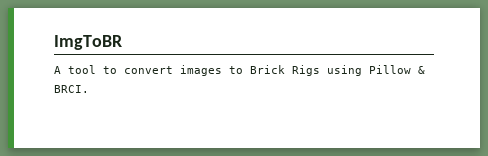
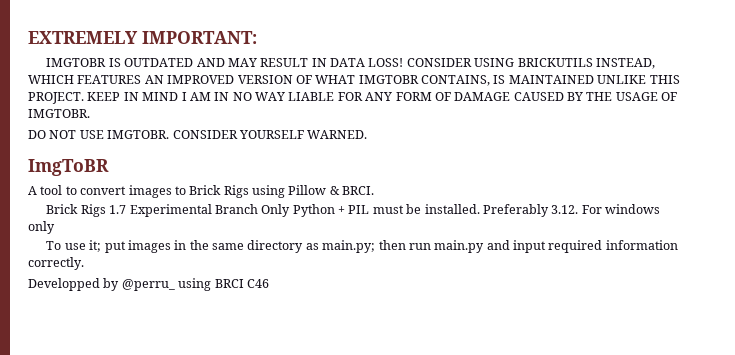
+ EXTREMELY IMPORTANT:
+ IMGTOBR IS OUTDATED AND MAY RESULT IN DATA LOSS! CONSIDER USING BRICKUTILS INSTEAD, WHICH FEATURES AN IMPROVED VERSION OF WHAT IMGTOBR CONTAINS, IS MAINTAINED UNLIKE THIS PROJECT. KEEP IN MIND I AM IN NO WAY LIABLE FOR ANY FORM OF DAMAGE CAUSED BY THE USAGE OF IMGTOBR.
+ DO NOT USE IMGTOBR. CONSIDER YOURSELF WARNED.
+ Brick Rigs 1.7 Experimental Branch Only Python + PIL must be installed. Preferably 3.12. For windows only
+ To use it; put images in the same directory as main.py; then run main.py and input required information correctly.
+ Developped by @perru_ using BRCI C46

